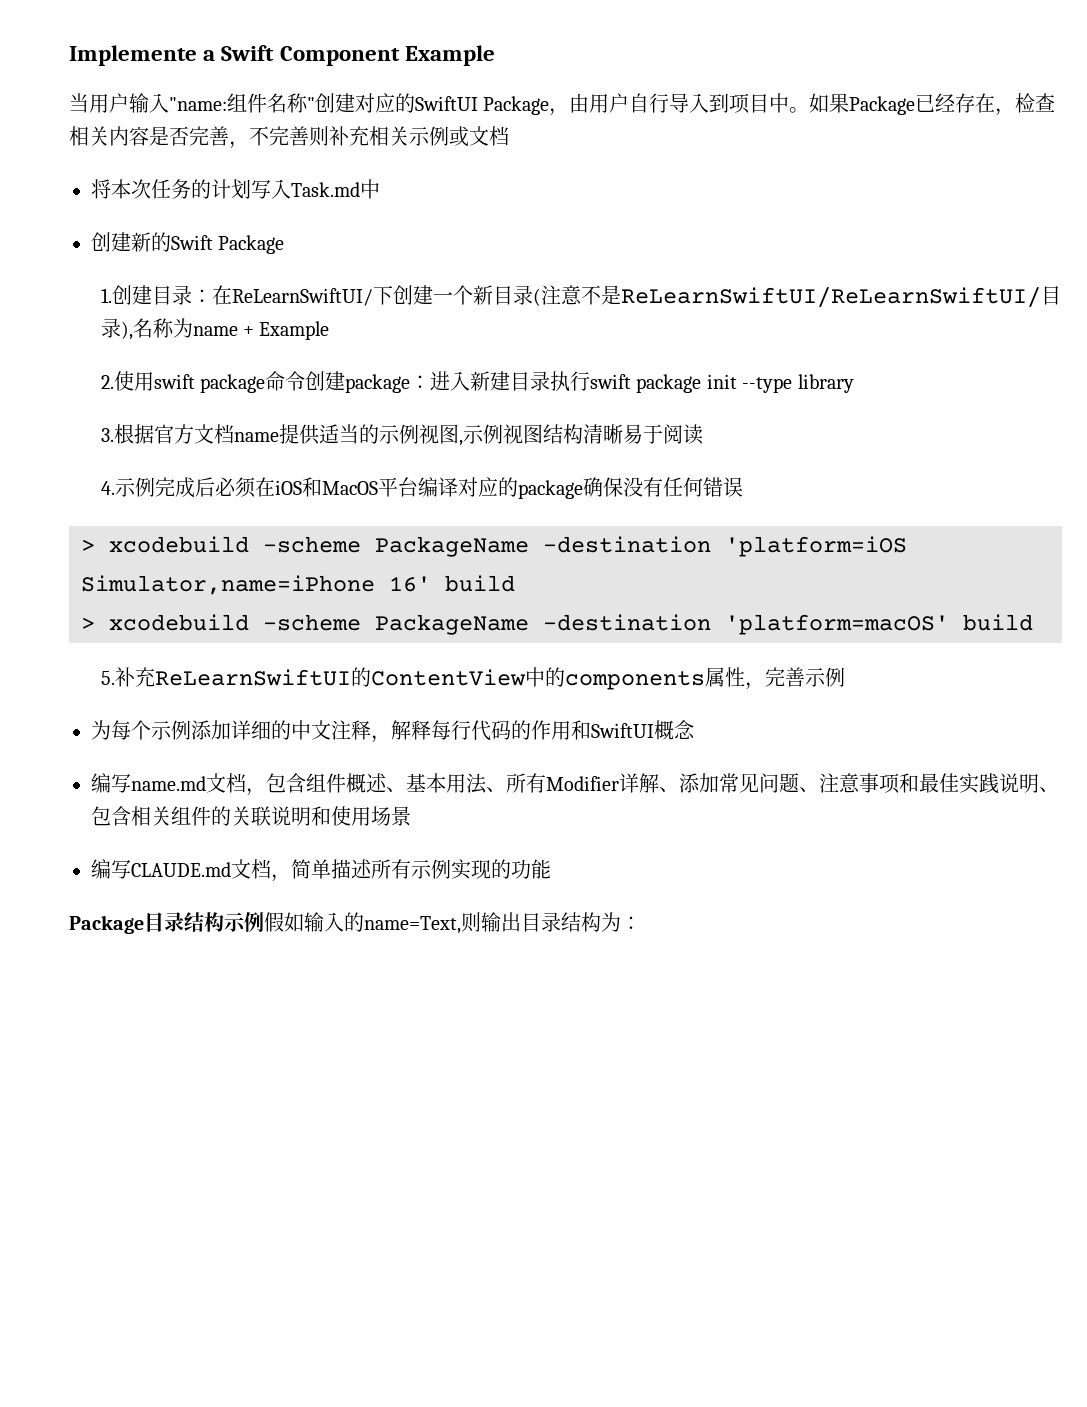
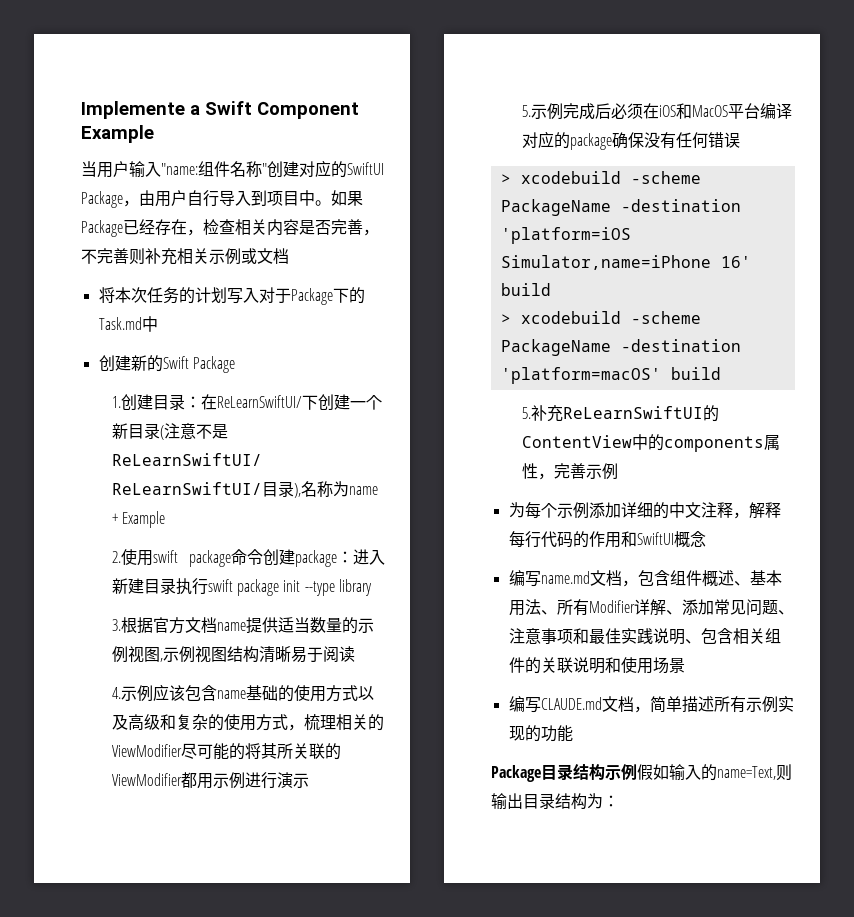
- 将本次任务的计划写入Task.md中
+ 将本次任务的计划写入对于Package下的Task.md中
- 3.根据官方文档name提供适当的示例视图,示例视图结构清晰易于阅读
+ 3.根据官方文档name提供适当数量的示例视图,示例视图结构清晰易于阅读
- 4.示例完成后必须在iOS和MacOS平台编译对应的package确保没有任何错误
+ 4.示例应该包含name基础的使用方式以及高级和复杂的使用方式，梳理相关的ViewModifier尽可能的将其所关联的ViewModifier都用示例进行演示
+ 5.示例完成后必须在iOS和MacOS平台编译对应的package确保没有任何错误

